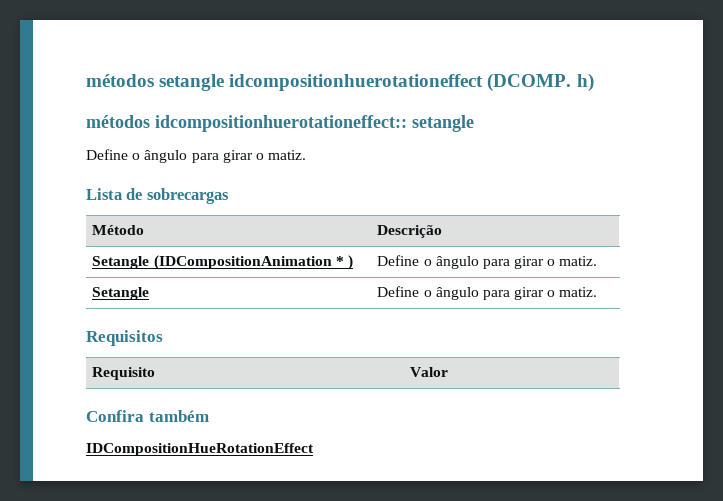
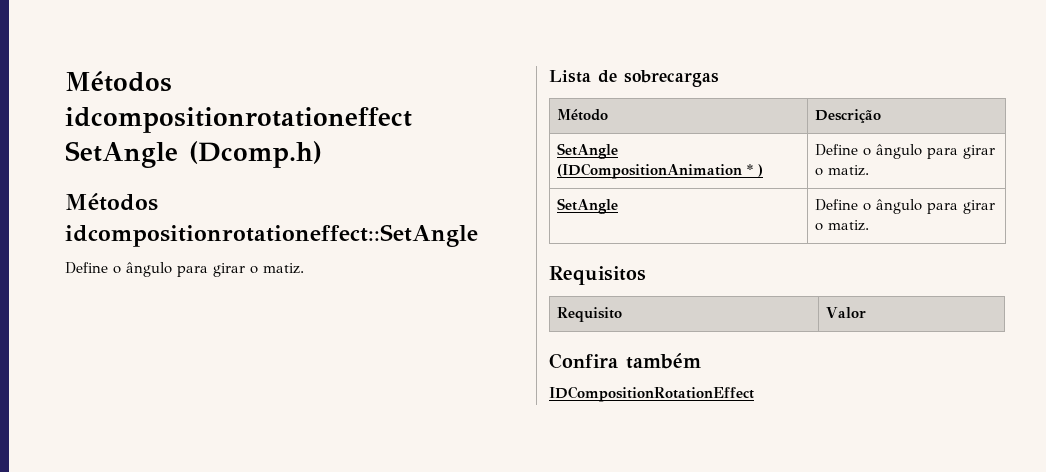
- métodos setangle idcompositionhuerotationeffect (DCOMP. h)
- métodos idcompositionhuerotationeffect:: setangle
+ Métodos idcompositionrotationeffect SetAngle (Dcomp.h)
+ Métodos idcompositionrotationeffect::SetAngle
- Setangle (IDCompositionAnimation * ) | Define o ângulo para girar o matiz.
+ SetAngle (IDCompositionAnimation * ) | Define o ângulo para girar o matiz.
- Setangle | Define o ângulo para girar o matiz.
+ SetAngle | Define o ângulo para girar o matiz.
- IDCompositionHueRotationEffect
+ IDCompositionRotationEffect

